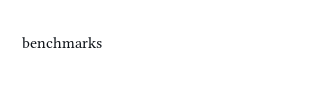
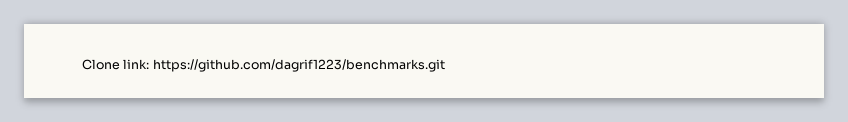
- benchmarks
+ Clone link: https://github.com/dagrif1223/benchmarks.git

